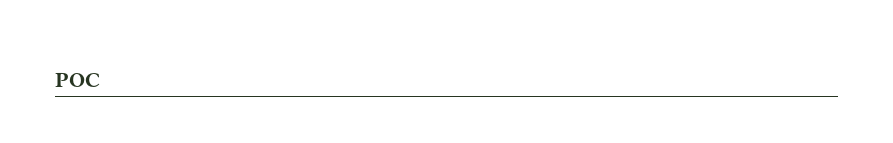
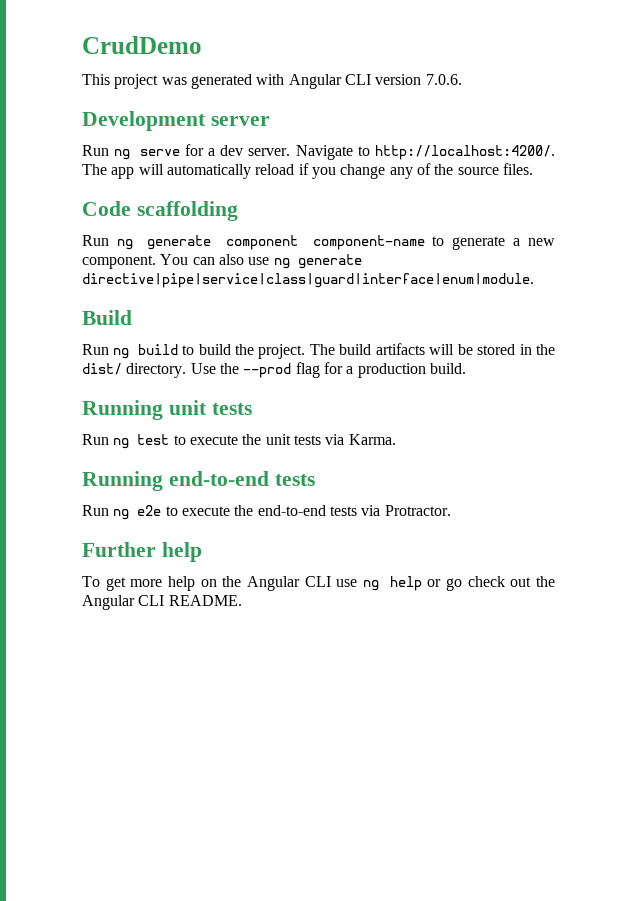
- POC
+ CrudDemo
+ This project was generated with Angular CLI version 7.0.6.
+ Development server
+ Run ng serve for a dev server. Navigate to http://localhost:4200/. The app will automatically reload if you change any of the source files.
+ Code scaffolding
+ Run ng generate component component-name to generate a new component. You can also use ng generate directive|pipe|service|class|guard|interface|enum|module.
+ Build
+ Run ng build to build the project. The build artifacts will be stored in the dist/ directory. Use the --prod flag for a production build.
+ Running unit tests
+ Run ng test to execute the unit tests via Karma.
+ Running end-to-end tests
+ Run ng e2e to execute the end-to-end tests via Protractor.
+ Further help
+ To get more help on the Angular CLI use ng help or go check out the Angular CLI README.

